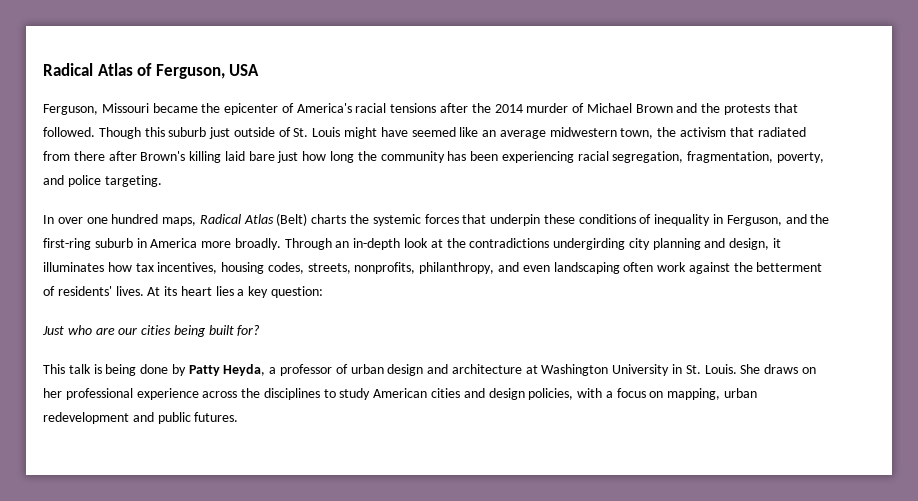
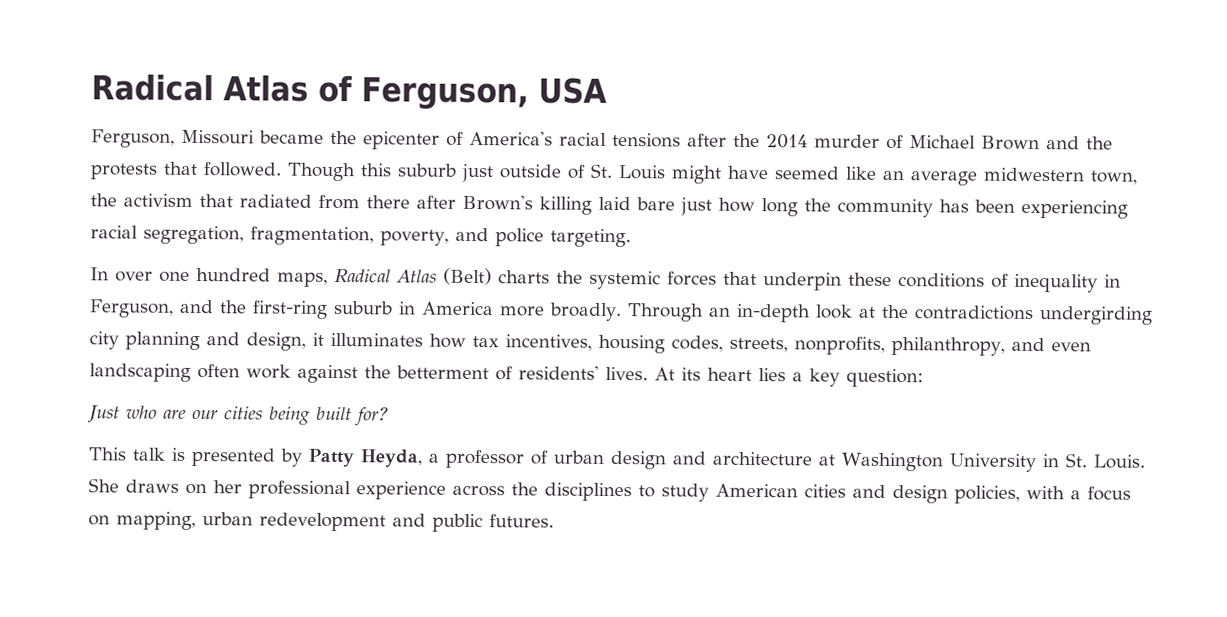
- This talk is being done by Patty Heyda, a professor of urban design and architecture at Washington University in St. Louis.
+ This talk is presented by Patty Heyda, a professor of urban design and architecture at Washington University in St. Louis.

